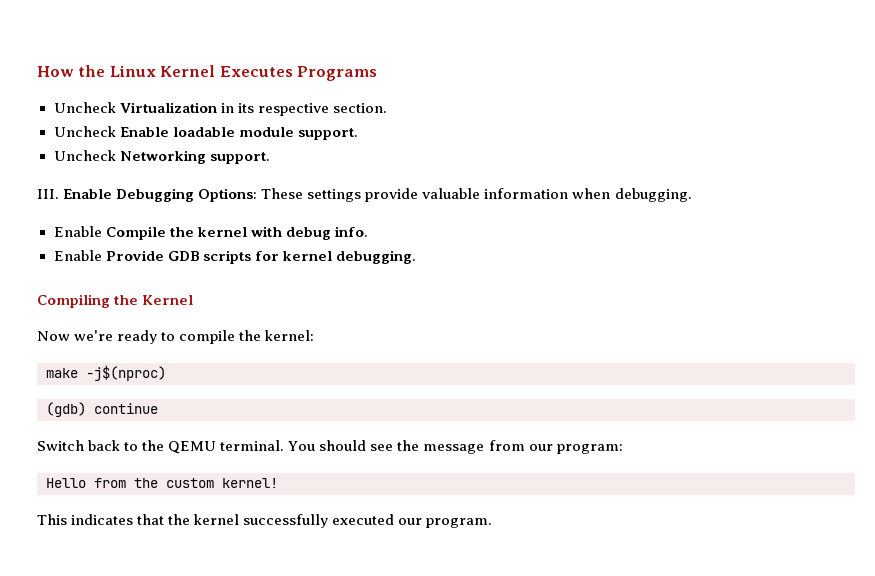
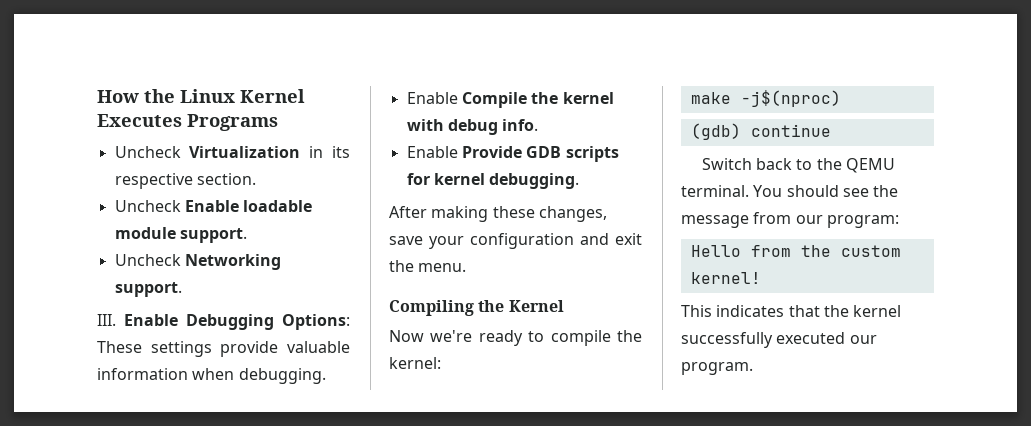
+ After making these changes, save your configuration and exit the menu.

